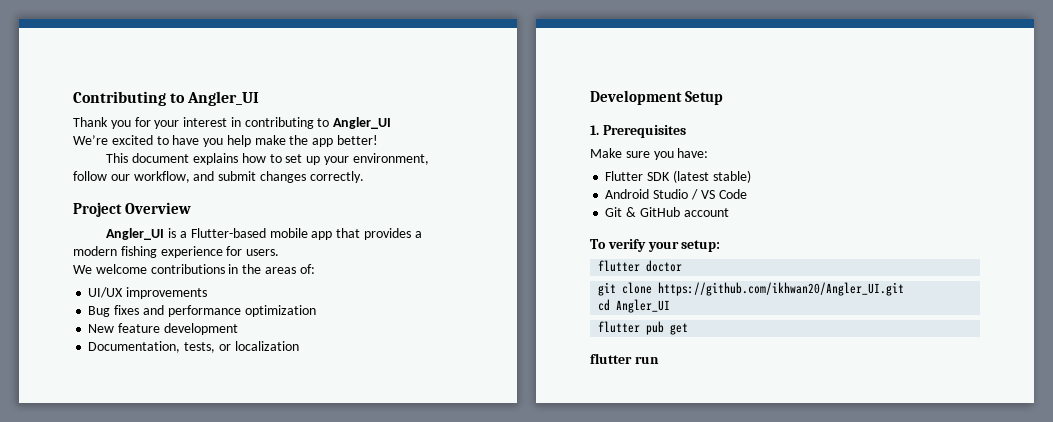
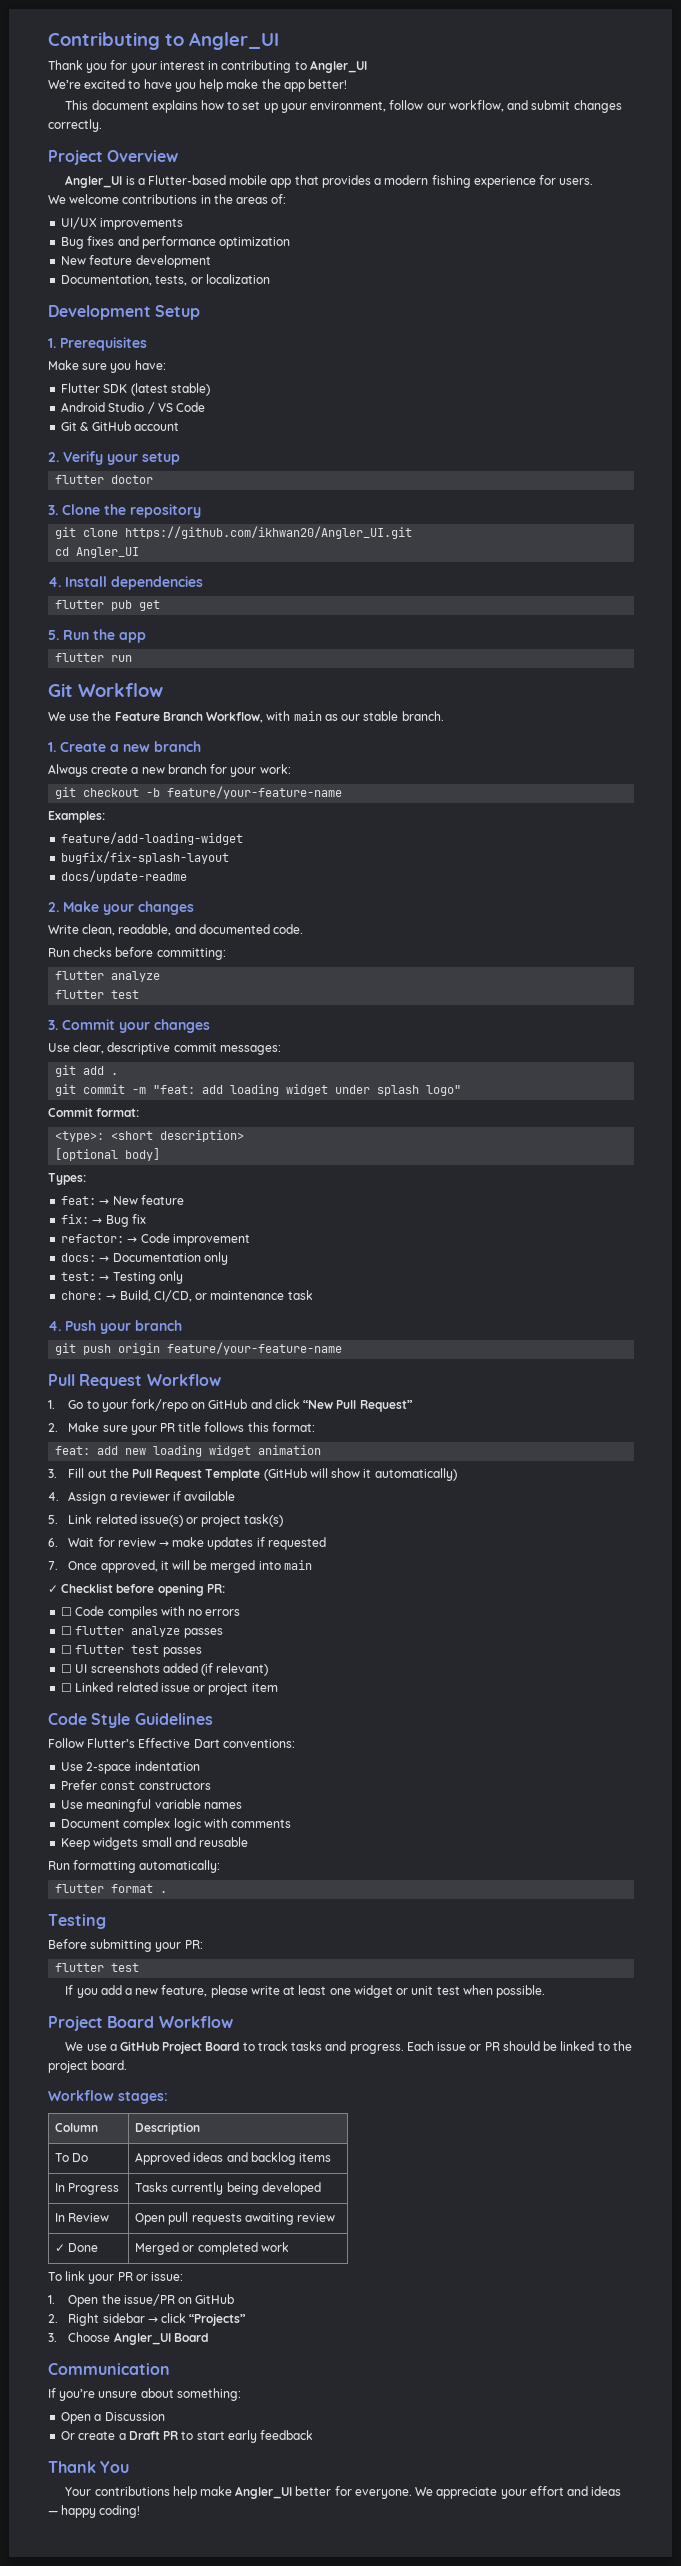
- To verify your setup:
+ 2. Verify your setup
  flutter doctor
+ 3. Clone the repository
+ 4. Install dependencies
+ 5. Run the app
  flutter run
+ Git Workflow
+ We use the Feature Branch Workflow, with main as our stable branch.
+ 1. Create a new branch
+ Always create a new branch for your work:
+ git checkout -b feature/your-feature-name
+ Examples:
+ feature/add-loading-widget
+ bugfix/fix-splash-layout
+ docs/update-readme
+ 2. Make your changes
+ Write clean, readable, and documented code.
+ Run checks before committing:
+ flutter analyze
+ flutter test
+ 3. Commit your changes
+ Use clear, descriptive commit messages:
+ git add .
+ git commit -m "feat: add loading widget under splash logo"
+ Commit format:
+ <type>: <short description>
+ [optional body]
+ Types:
+ feat: → New feature
+ fix: → Bug fix
+ refactor: → Code improvement
+ docs: → Documentation only
+ test: → Testing only
+ chore: → Build, CI/CD, or maintenance task
+ 4. Push your branch
+ git push origin feature/your-feature-name
+ Pull Request Workflow
+ 1. Go to your fork/repo on GitHub and click “New Pull Request”
+ 2. Make sure your PR title follows this format:
+ feat: add new loading widget animation
+ 3. Fill out the Pull Request Template (GitHub will show it automatically)
+ 4. Assign a reviewer if available
+ 5. Link related issue(s) or project task(s)
+ 6. Wait for review → make updates if requested
+ 7. Once approved, it will be merged into main
+ ✓ Checklist before opening PR:
+ ☐ Code compiles with no errors
+ ☐ flutter analyze passes
+ ☐ flutter test passes
+ ☐ UI screenshots added (if relevant)
+ ☐ Linked related issue or project item
+ Code Style Guidelines
+ Follow Flutter’s Effective Dart conventions:
+ Use 2-space indentation
+ Prefer const constructors
+ Use meaningful variable names
+ Document complex logic with comments
+ Keep widgets small and reusable
+ Run formatting automatically:
+ flutter format .
+ Testing
+ Before submitting your PR:
+ flutter test
+ If you add a new feature, please write at least one widget or unit test when possible.
+ Project Board Workflow
+ We use a GitHub Project Board to track tasks and progress. Each issue or PR should be linked to the project board.
+ Workflow stages:
+ Column | Description
+ To Do | Approved ideas and backlog items
+ In Progress | Tasks currently being developed
+ In Review | Open pull requests awaiting review
+ ✓ Done | Merged or completed work
+ To link your PR or issue:
+ 1. Open the issue/PR on GitHub
+ 2. Right sidebar → click “Projects”
+ 3. Choose Angler_UI Board
+ Communication
+ If you’re unsure about something:
+ Open a Discussion
+ Or create a Draft PR to start early feedback
+ Thank You
+ Your contributions help make Angler_UI better for everyone. We appreciate your effort and ideas — happy coding!

